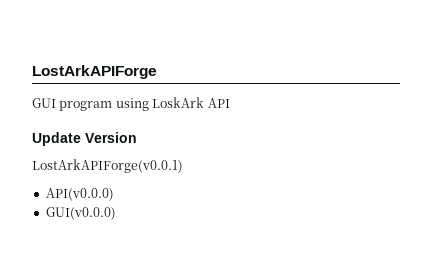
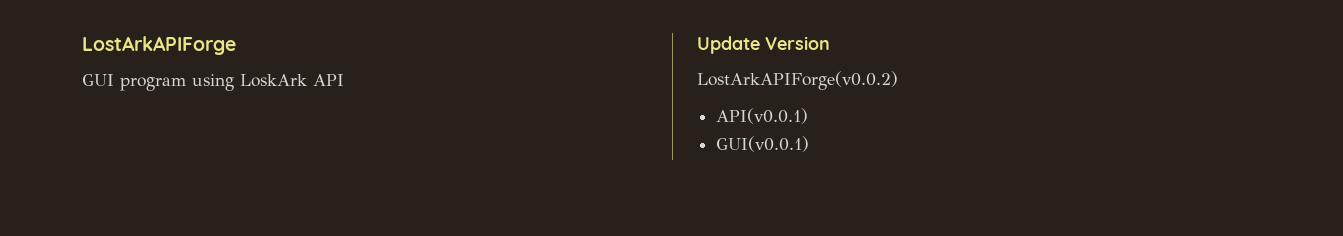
- LostArkAPIForge(v0.0.1)
- API(v0.0.0)
- GUI(v0.0.0)
+ LostArkAPIForge(v0.0.2)
+ API(v0.0.1)
+ GUI(v0.0.1)

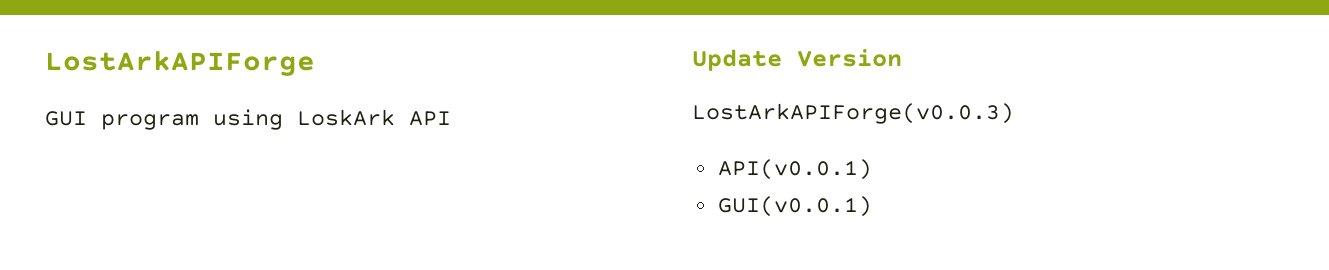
- LostArkAPIForge(v0.0.2)
+ LostArkAPIForge(v0.0.3)

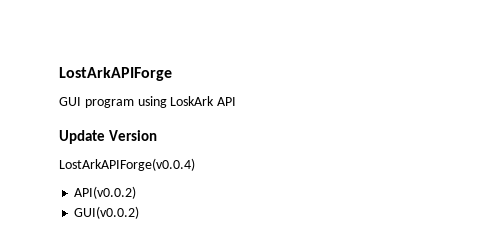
- LostArkAPIForge(v0.0.3)
- API(v0.0.1)
- GUI(v0.0.1)
+ LostArkAPIForge(v0.0.4)
+ API(v0.0.2)
+ GUI(v0.0.2)

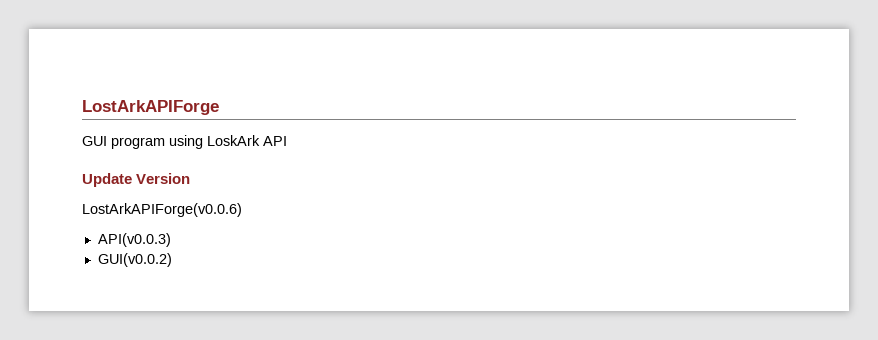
- LostArkAPIForge(v0.0.4)
- API(v0.0.2)
+ LostArkAPIForge(v0.0.6)
+ API(v0.0.3)

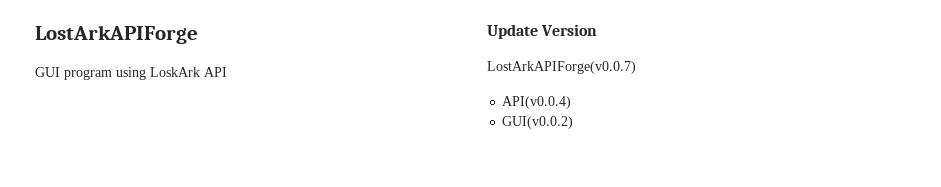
- LostArkAPIForge(v0.0.6)
- API(v0.0.3)
+ LostArkAPIForge(v0.0.7)
+ API(v0.0.4)

